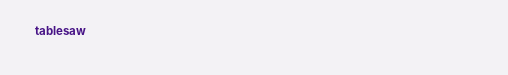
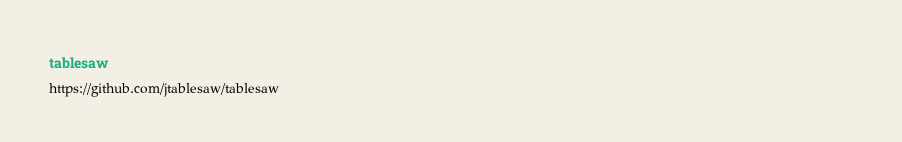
+ https://github.com/jtablesaw/tablesaw

